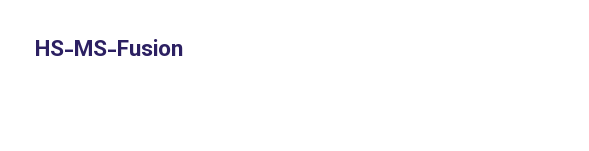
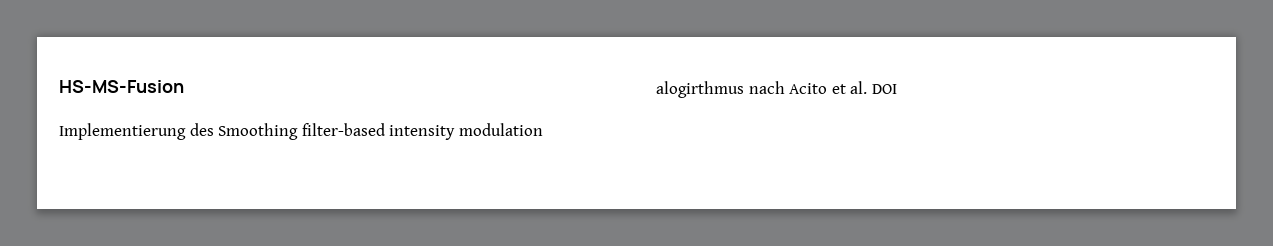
+ Implementierung des Smoothing filter-based intensity modulation alogirthmus nach Acito et al. DOI

